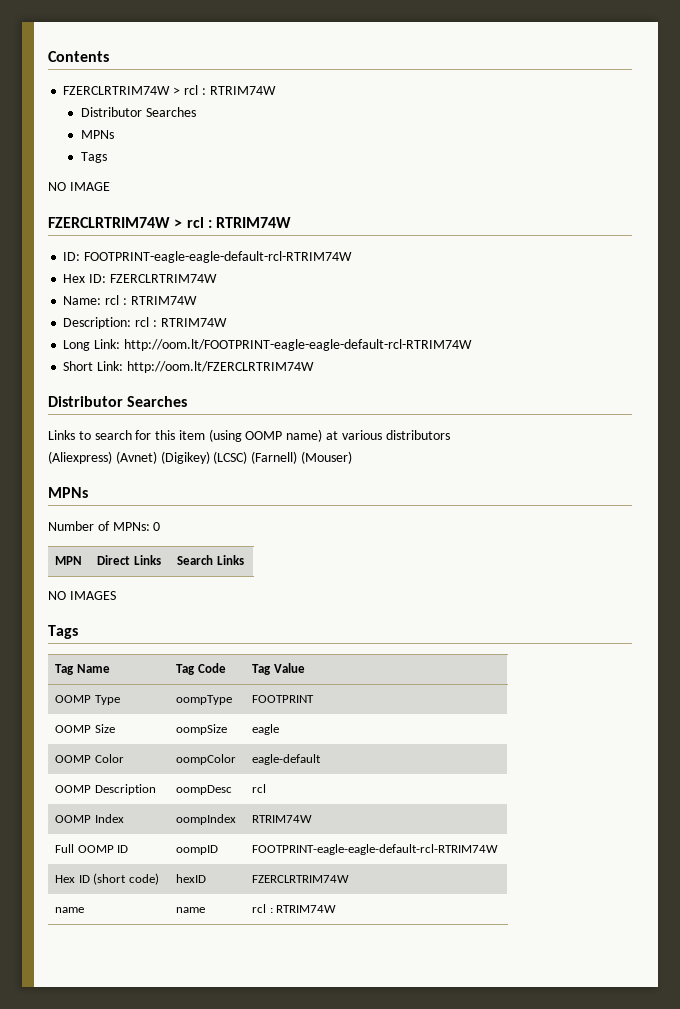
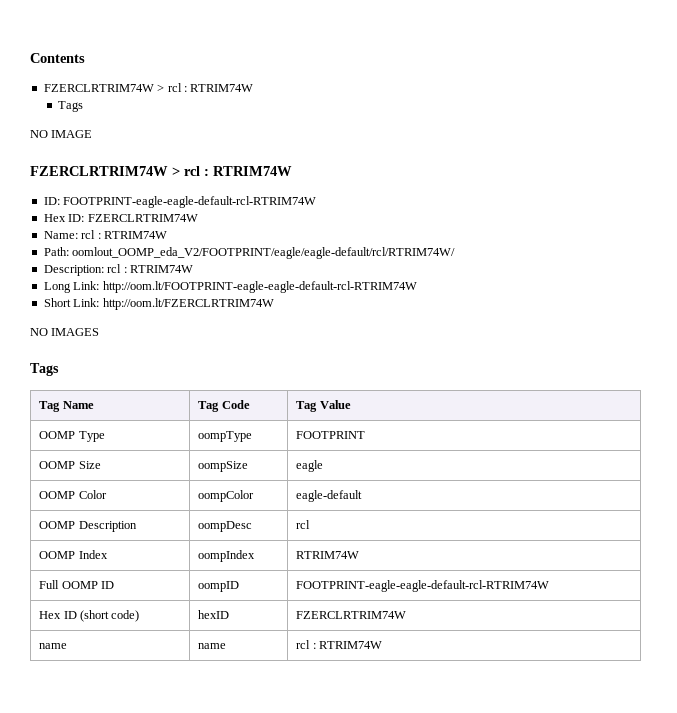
  Contents
  FZERCLRTRIM74W > rcl : RTRIM74W
- Distributor Searches
- MPNs
+ Path: oomlout_OOMP_eda_V2/FOOTPRINT/eagle/eagle-default/rcl/RTRIM74W/
  Short Link: http://oom.lt/FZERCLRTRIM74W
- Distributor Searches
- Links to search for this item (using OOMP name) at various distributors
- (Aliexpress) (Avnet) (Digikey) (LCSC) (Farnell) (Mouser)
- MPNs
- Number of MPNs: 0
- MPN | Direct Links | Search Links

